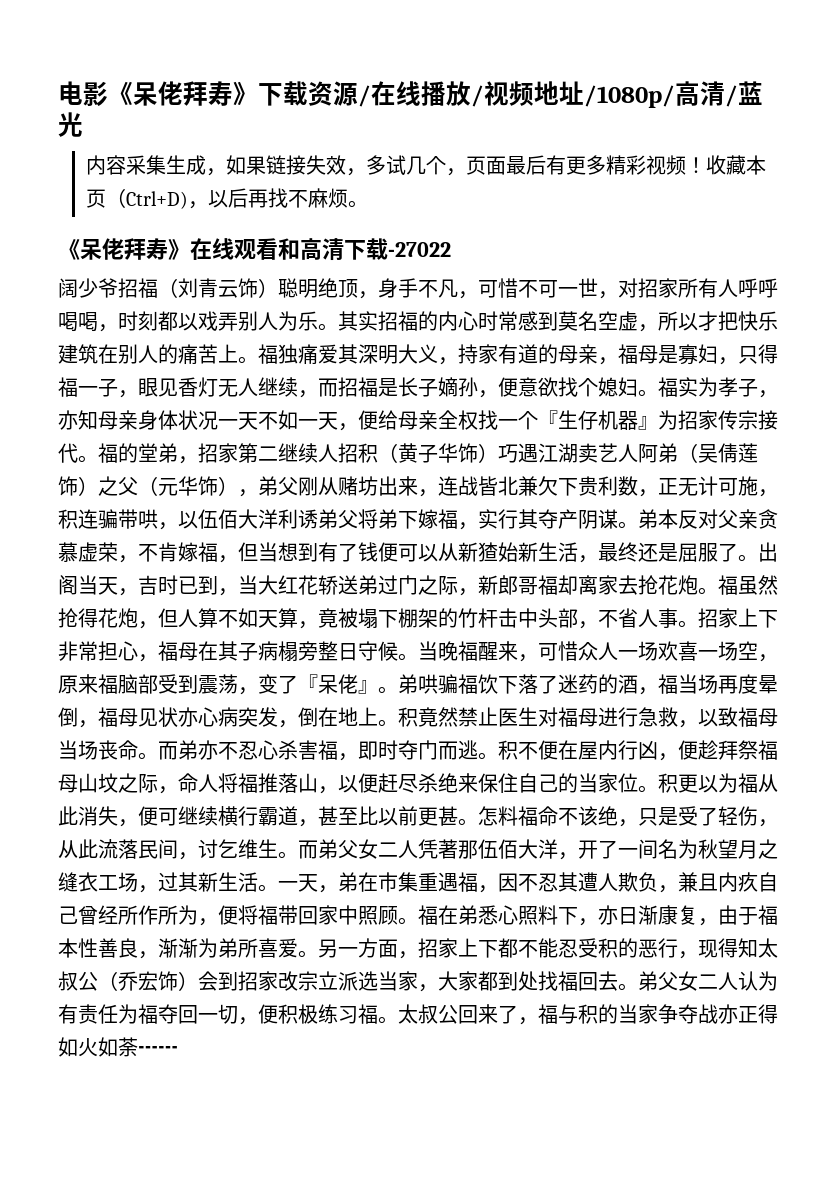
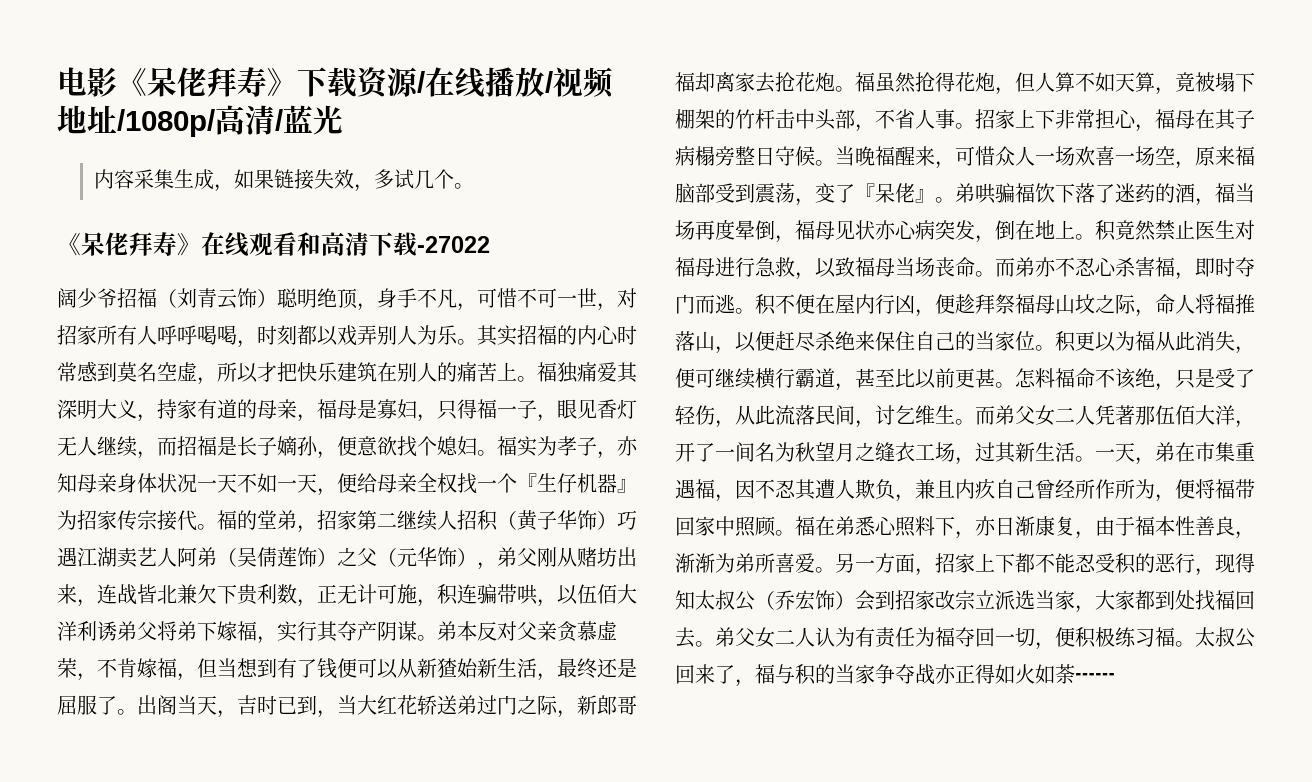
- 内容采集生成，如果链接失效，多试几个，页面最后有更多精彩视频！收藏本页（Ctrl+D)，以后再找不麻烦。
+ 内容采集生成，如果链接失效，多试几个。

